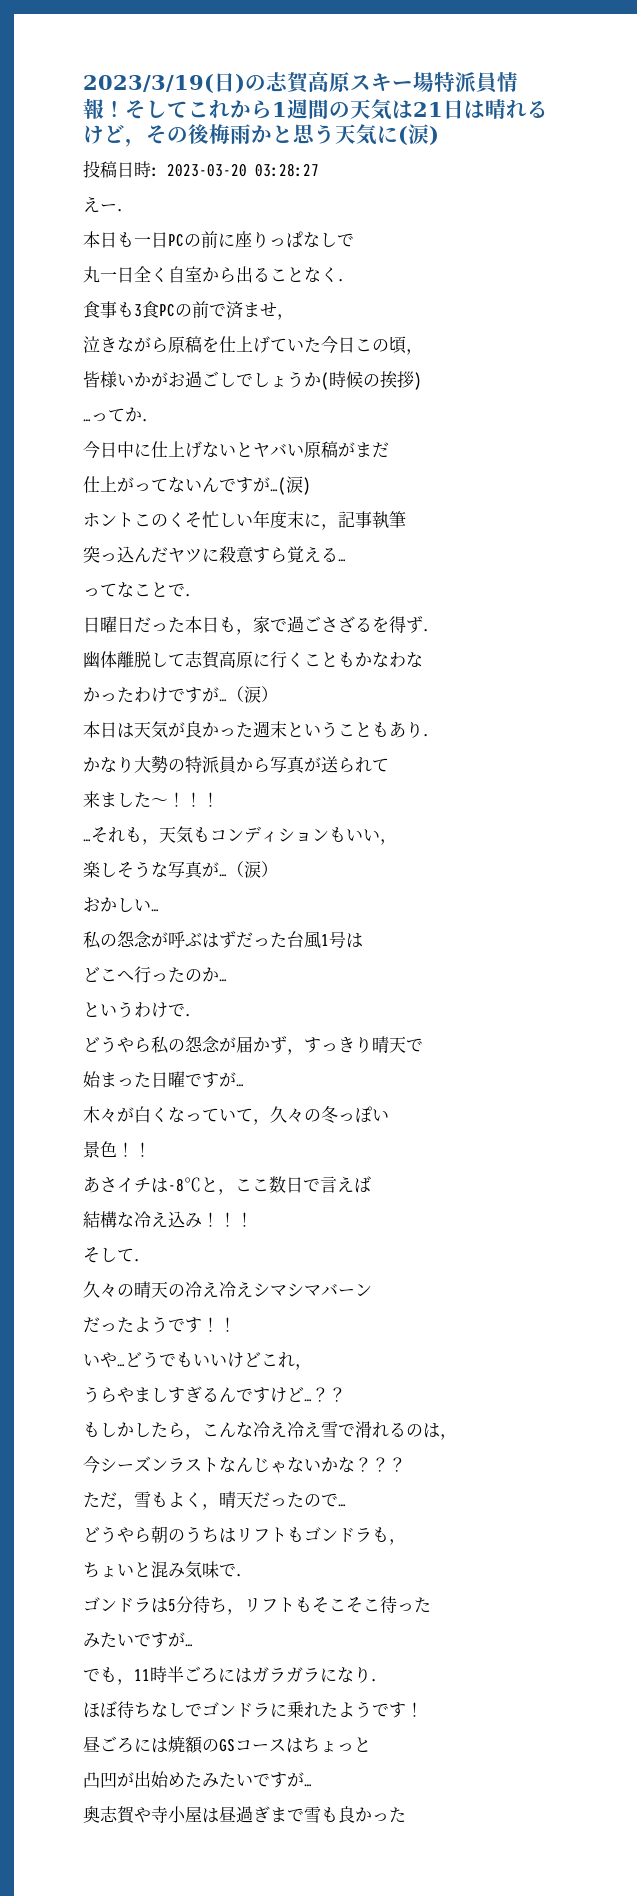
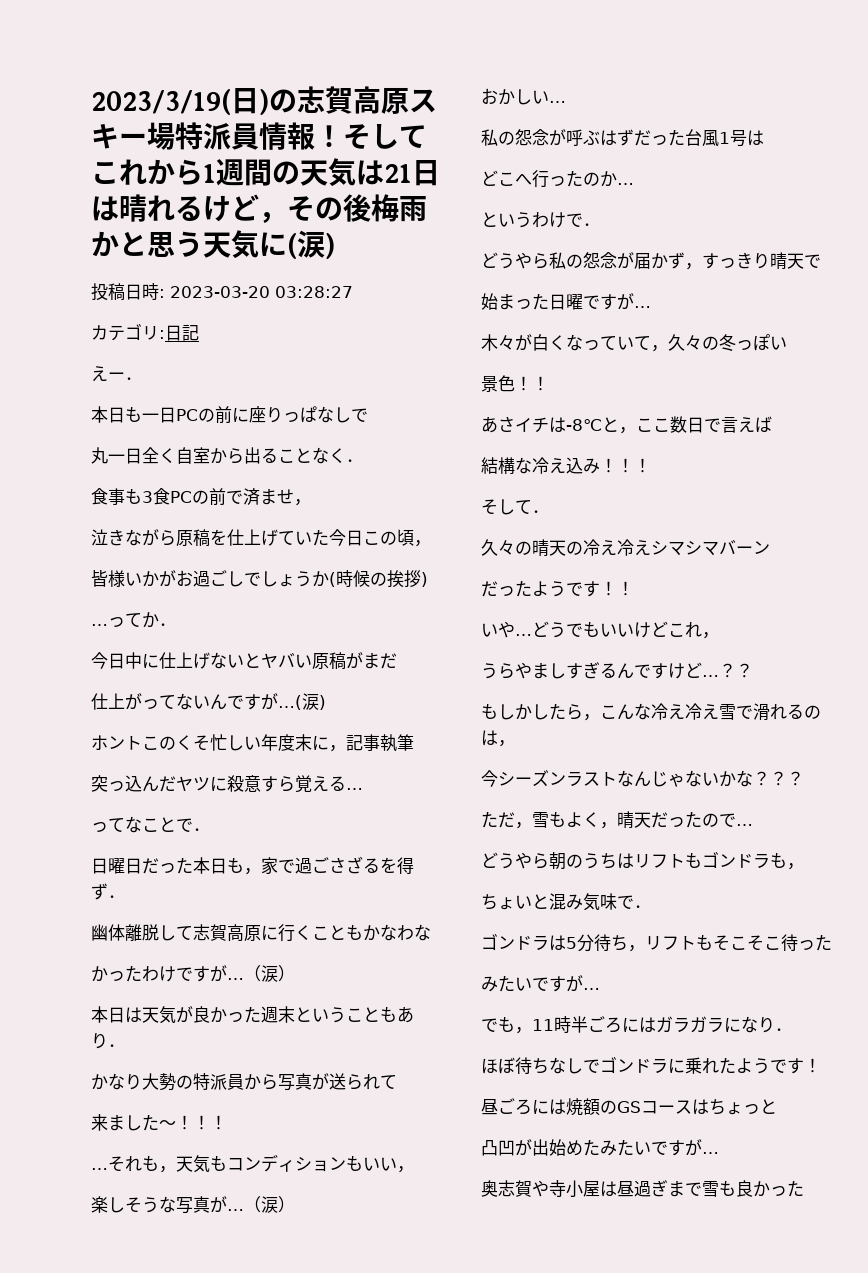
+ カテゴリ:日記

